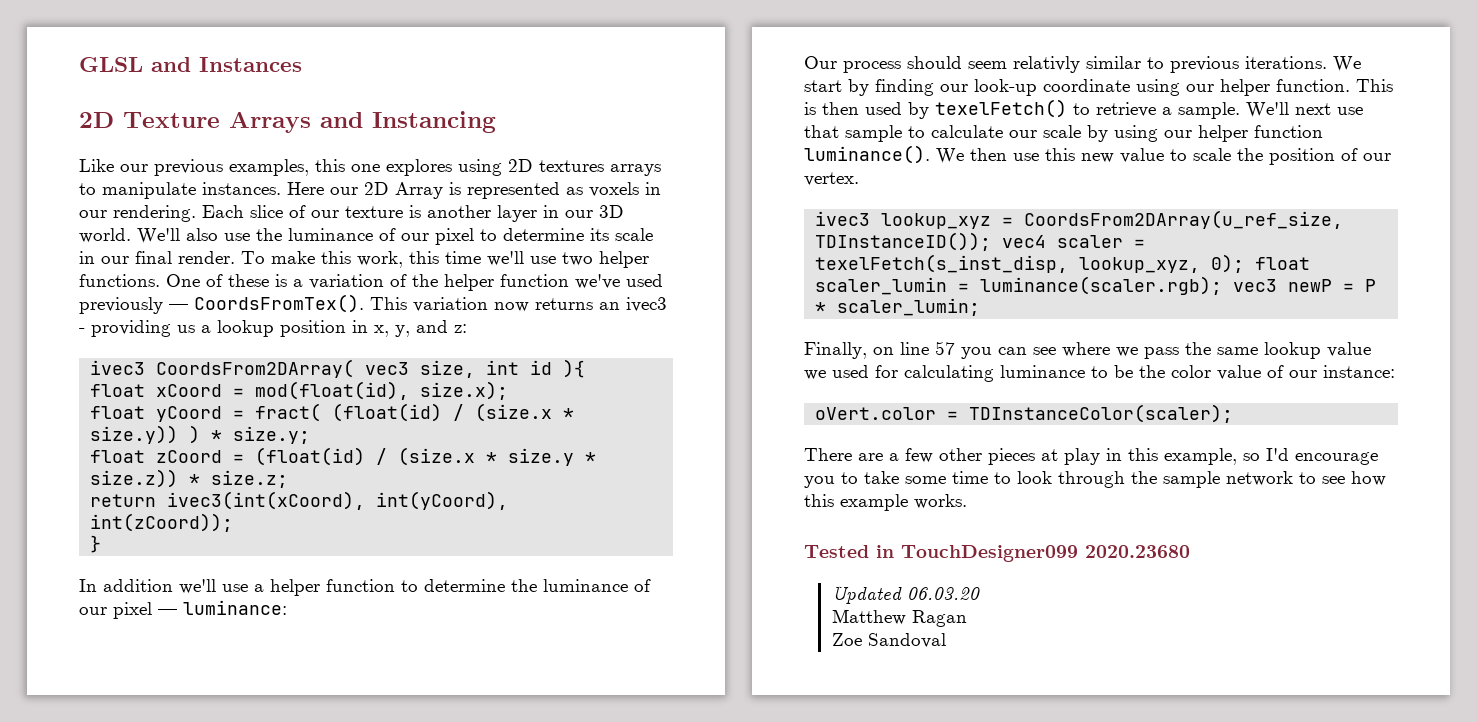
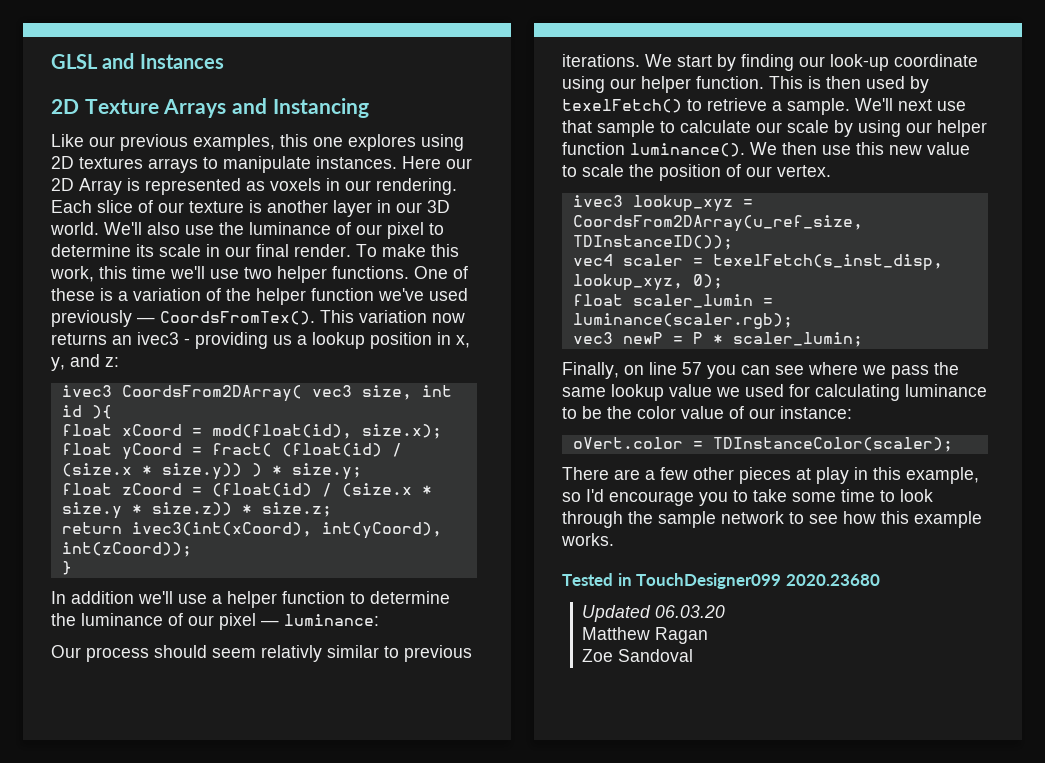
- ivec3 lookup_xyz = CoordsFrom2DArray(u_ref_size, TDInstanceID()); vec4 scaler = texelFetch(s_inst_disp, lookup_xyz, 0); float scaler_lumin = luminance(scaler.rgb); vec3 newP = P * scaler_lumin;
+ ivec3 lookup_xyz = CoordsFrom2DArray(u_ref_size, TDInstanceID());
+ vec4 scaler = texelFetch(s_inst_disp, lookup_xyz, 0);
+ float scaler_lumin = luminance(scaler.rgb);
+ vec3 newP = P * scaler_lumin;

